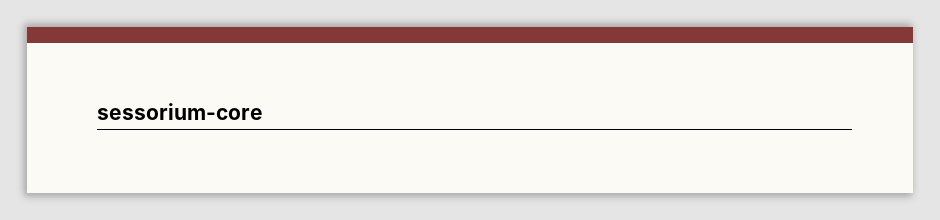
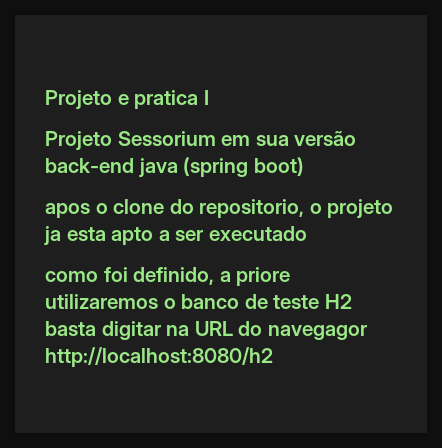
- sessorium-core
+ Projeto e pratica I
+ Projeto Sessorium em sua versão back-end java (spring boot)
+ apos o clone do repositorio, o projeto ja esta apto a ser executado
+ como foi definido, a priore utilizaremos o banco de teste H2 basta digitar na URL do navegagor http://localhost:8080/h2

